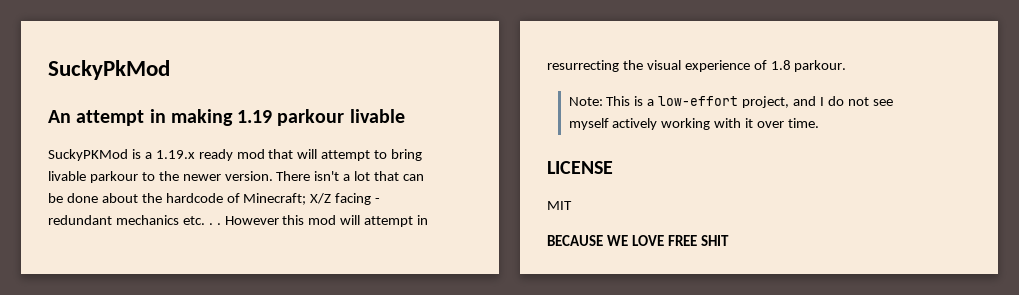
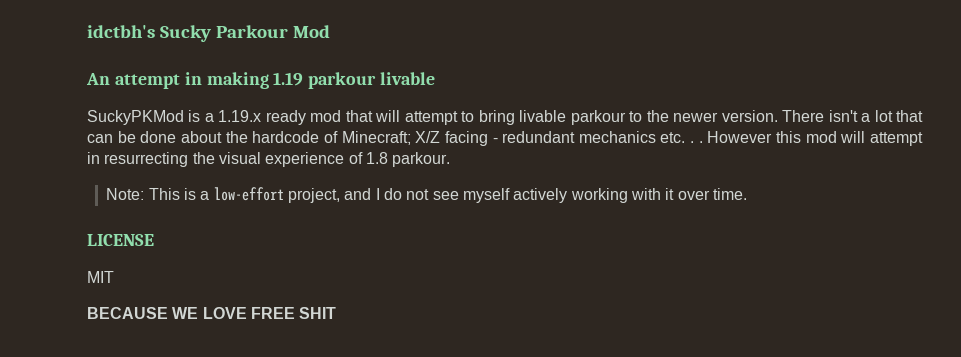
- SuckyPkMod
+ idctbh's Sucky Parkour Mod

